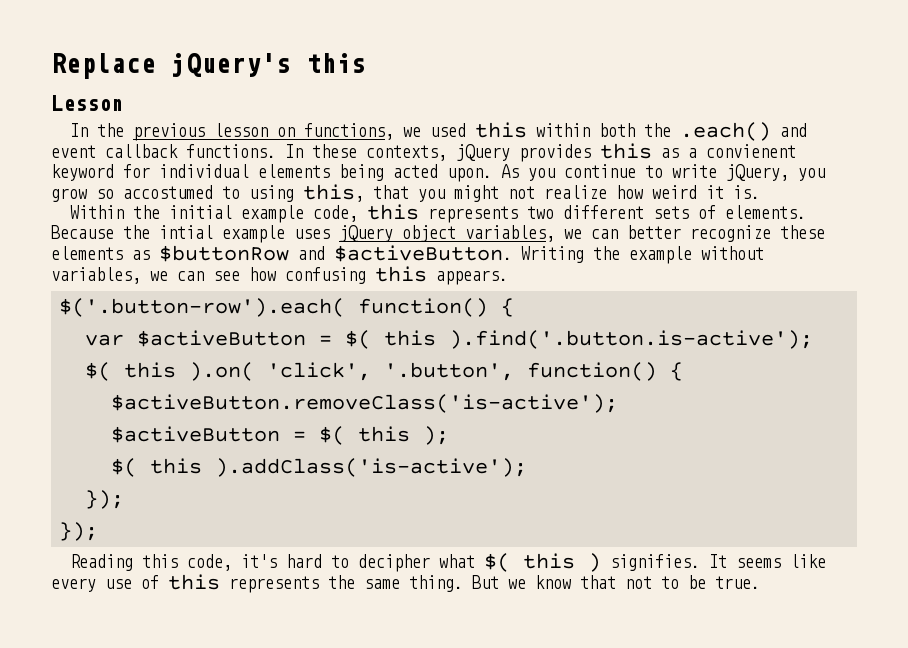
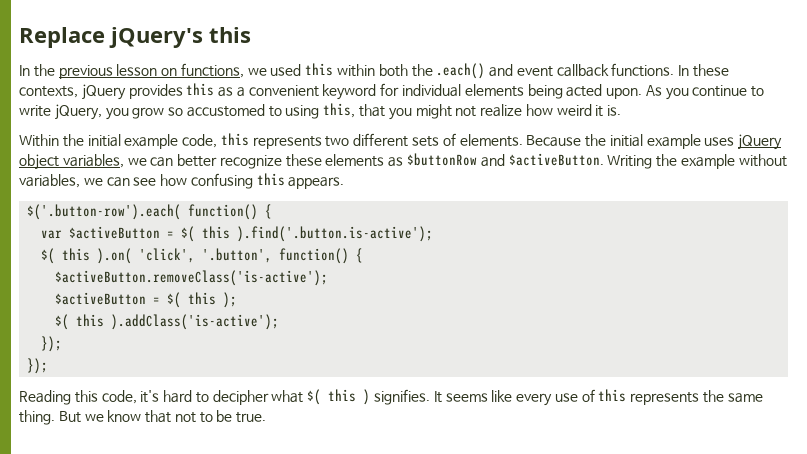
- Lesson
- In these contexts, jQuery provides this as a convienent keyword for individual elements being acted upon.
+ In these contexts, jQuery provides this as a convenient keyword for individual elements being acted upon.
- As you continue to write jQuery, you grow so accostumed to using this, that you might not realize how weird it is.
+ As you continue to write jQuery, you grow so accustomed to using this, that you might not realize how weird it is.
- Because the intial example uses jQuery object variables, we can better recognize these elements as $buttonRow and $activeButton.
+ Because the initial example uses jQuery object variables, we can better recognize these elements as $buttonRow and $activeButton.

